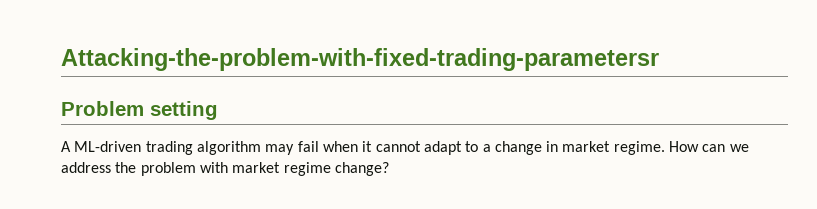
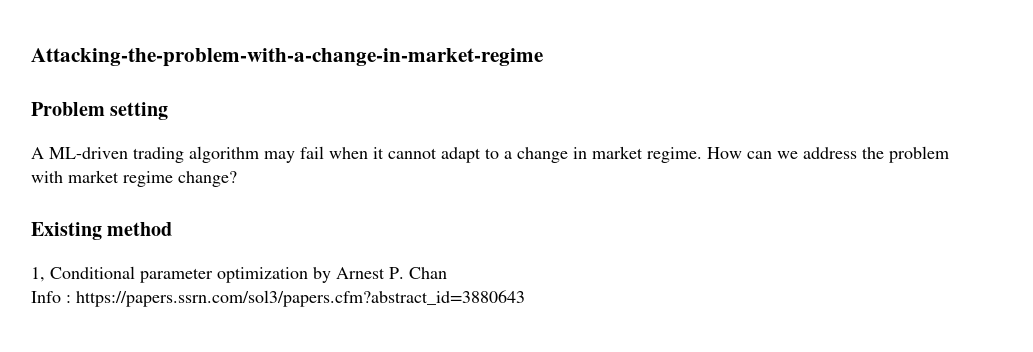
- Attacking-the-problem-with-fixed-trading-parametersr
+ Attacking-the-problem-with-a-change-in-market-regime
+ Existing method
+ 1, Conditional parameter optimization by Arnest P. Chan
+ Info : https://papers.ssrn.com/sol3/papers.cfm?abstract_id=3880643

